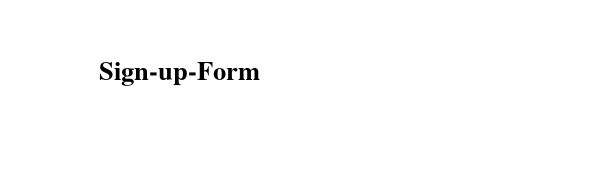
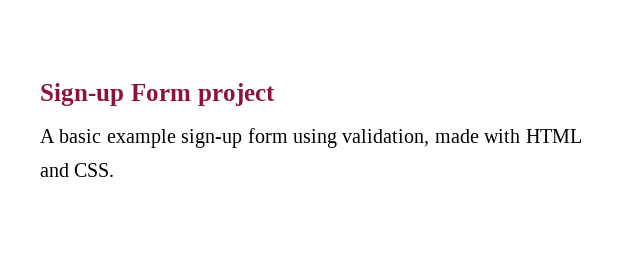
- Sign-up-Form
+ Sign-up Form project
+ A basic example sign-up form using validation, made with HTML and CSS.

